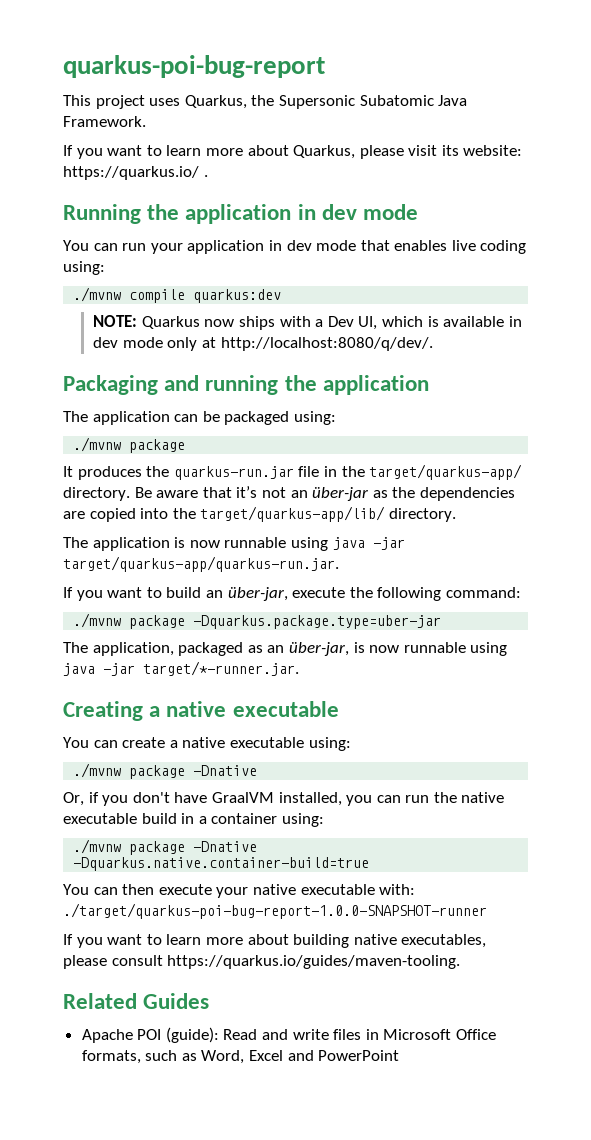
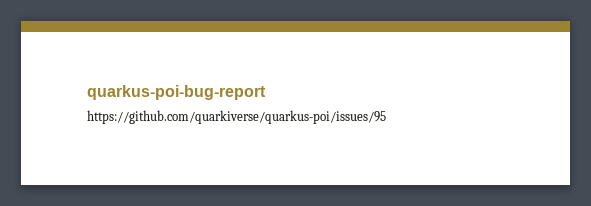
- This project uses Quarkus, the Supersonic Subatomic Java Framework.
- If you want to learn more about Quarkus, please visit its website: https://quarkus.io/ .
- Running the application in dev mode
- You can run your application in dev mode that enables live coding using:
- ./mvnw compile quarkus:dev
- NOTE: Quarkus now ships with a Dev UI, which is available in dev mode only at http://localhost:8080/q/dev/.
- Packaging and running the application
- The application can be packaged using:
- ./mvnw package
- It produces the quarkus-run.jar file in the target/quarkus-app/ directory. Be aware that it’s not an über-jar as the dependencies are copied into the target/quarkus-app/lib/ directory.
- The application is now runnable using java -jar target/quarkus-app/quarkus-run.jar.
- If you want to build an über-jar, execute the following command:
- ./mvnw package -Dquarkus.package.type=uber-jar
- The application, packaged as an über-jar, is now runnable using java -jar target/*-runner.jar.
- Creating a native executable
- You can create a native executable using:
- ./mvnw package -Dnative
- Or, if you don't have GraalVM installed, you can run the native executable build in a container using:
- ./mvnw package -Dnative -Dquarkus.native.container-build=true
- You can then execute your native executable with: ./target/quarkus-poi-bug-report-1.0.0-SNAPSHOT-runner
- If you want to learn more about building native executables, please consult https://quarkus.io/guides/maven-tooling.
- Related Guides
- Apache POI (guide): Read and write files in Microsoft Office formats, such as Word, Excel and PowerPoint
+ https://github.com/quarkiverse/quarkus-poi/issues/95

